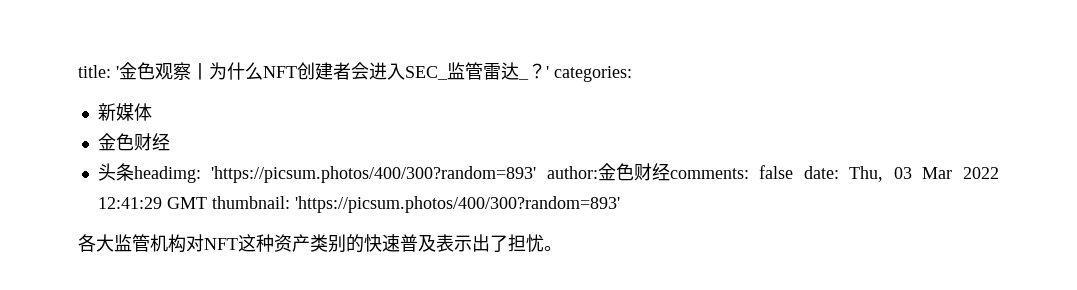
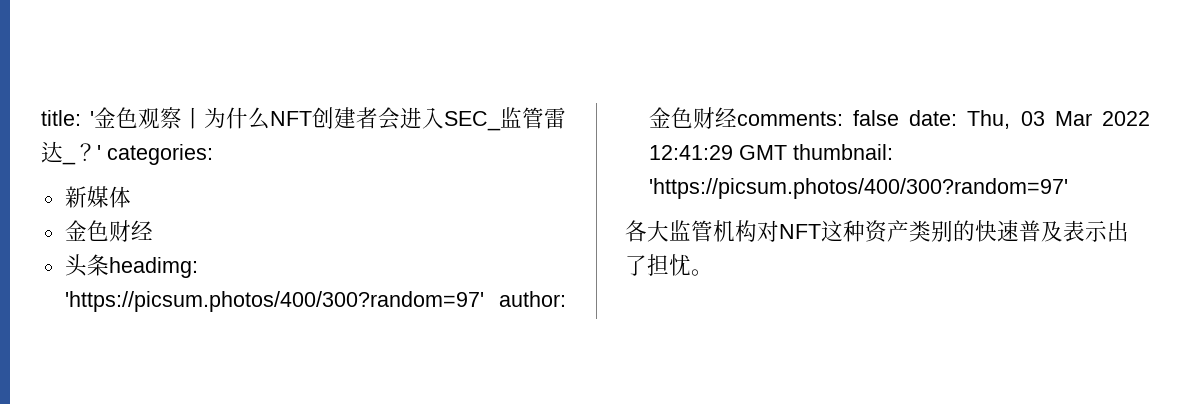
- 头条headimg: 'https://picsum.photos/400/300?random=893' author:金色财经comments: false date: Thu, 03 Mar 2022 12:41:29 GMT thumbnail: 'https://picsum.photos/400/300?random=893'
+ 头条headimg: 'https://picsum.photos/400/300?random=97' author:金色财经comments: false date: Thu, 03 Mar 2022 12:41:29 GMT thumbnail: 'https://picsum.photos/400/300?random=97'

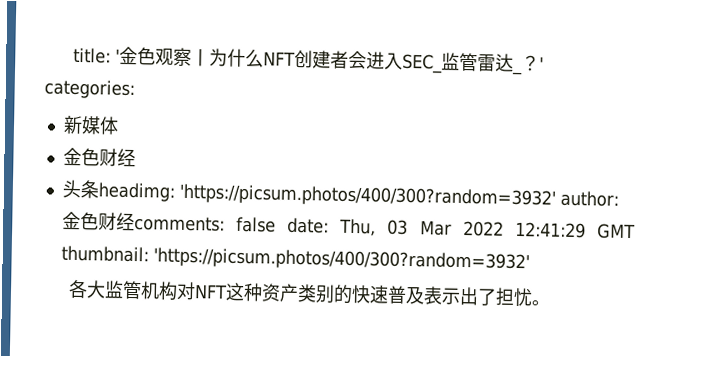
- 头条headimg: 'https://picsum.photos/400/300?random=97' author:金色财经comments: false date: Thu, 03 Mar 2022 12:41:29 GMT thumbnail: 'https://picsum.photos/400/300?random=97'
+ 头条headimg: 'https://picsum.photos/400/300?random=3932' author:金色财经comments: false date: Thu, 03 Mar 2022 12:41:29 GMT thumbnail: 'https://picsum.photos/400/300?random=3932'

